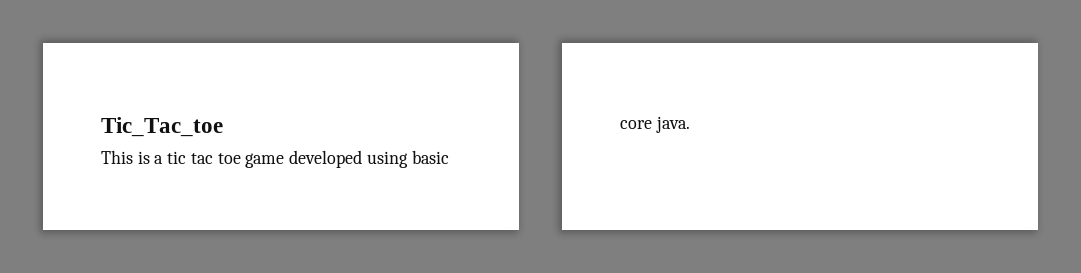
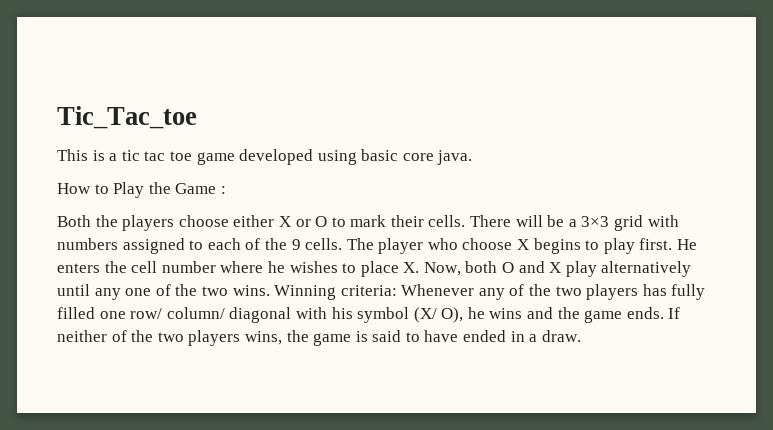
+ How to Play the Game :
+ Both the players choose either X or O to mark their cells. There will be a 3×3 grid with numbers assigned to each of the 9 cells. The player who choose X begins to play first. He enters the cell number where he wishes to place X. Now, both O and X play alternatively until any one of the two wins. Winning criteria: Whenever any of the two players has fully filled one row/ column/ diagonal with his symbol (X/ O), he wins and the game ends. If neither of the two players wins, the game is said to have ended in a draw.

